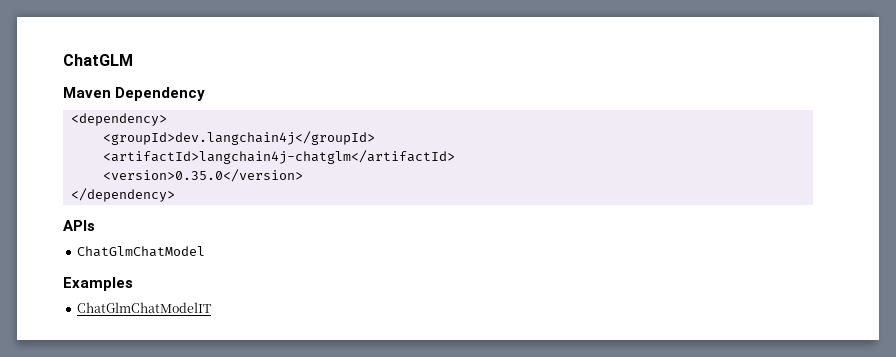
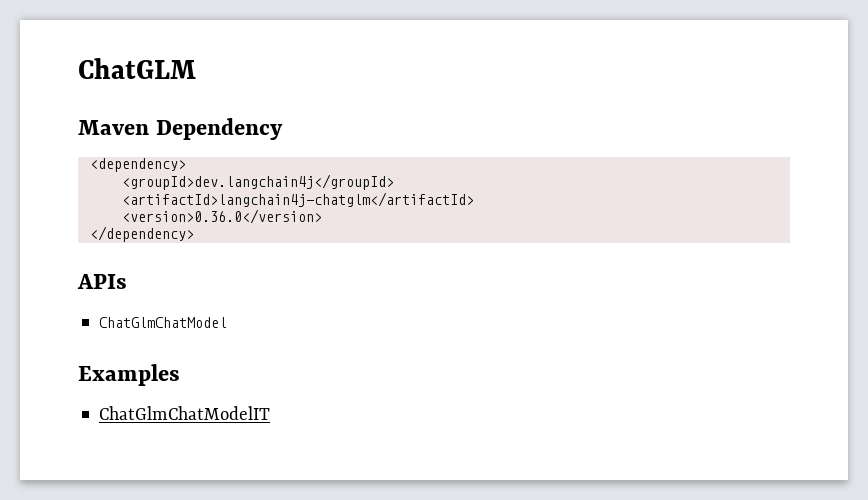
- <version>0.35.0</version>
+ <version>0.36.0</version>

